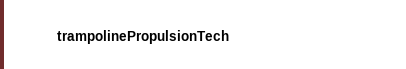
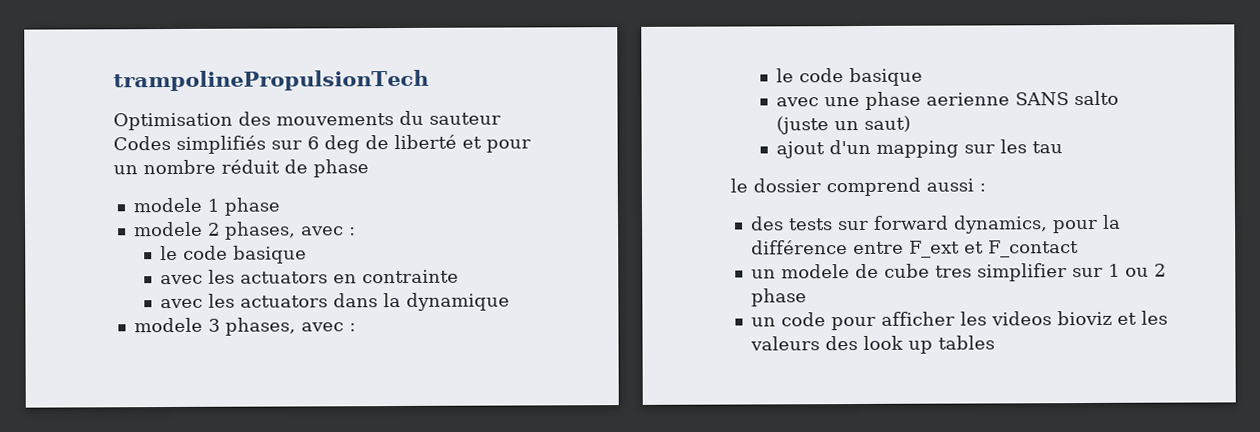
+ Optimisation des mouvements du sauteur Codes simplifiés sur 6 deg de liberté et pour un nombre réduit de phase
+ modele 1 phase
+ modele 2 phases, avec :
+ le code basique
+ avec les actuators en contrainte
+ avec les actuators dans la dynamique
+ modele 3 phases, avec :
+ le code basique
+ avec une phase aerienne SANS salto (juste un saut)
+ ajout d'un mapping sur les tau
+ le dossier comprend aussi :
+ des tests sur forward dynamics, pour la différence entre F_ext et F_contact
+ un modele de cube tres simplifier sur 1 ou 2 phase
+ un code pour afficher les videos bioviz et les valeurs des look up tables

